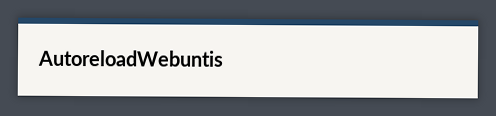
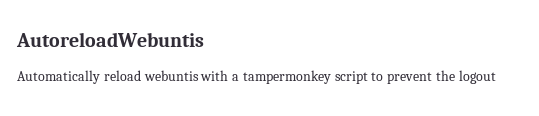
+ Automatically reload webuntis with a tampermonkey script to prevent the logout

